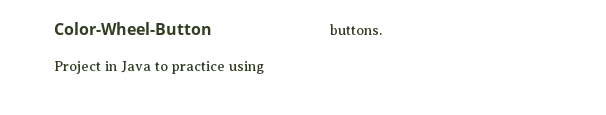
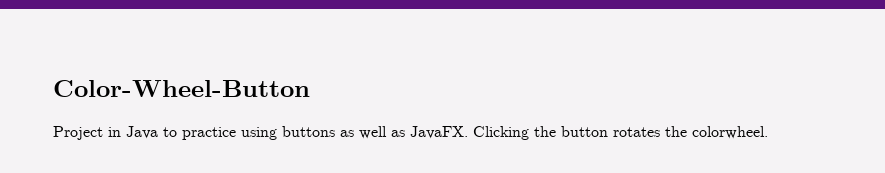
- Project in Java to practice using buttons.
+ Project in Java to practice using buttons as well as JavaFX. Clicking the button rotates the colorwheel.

